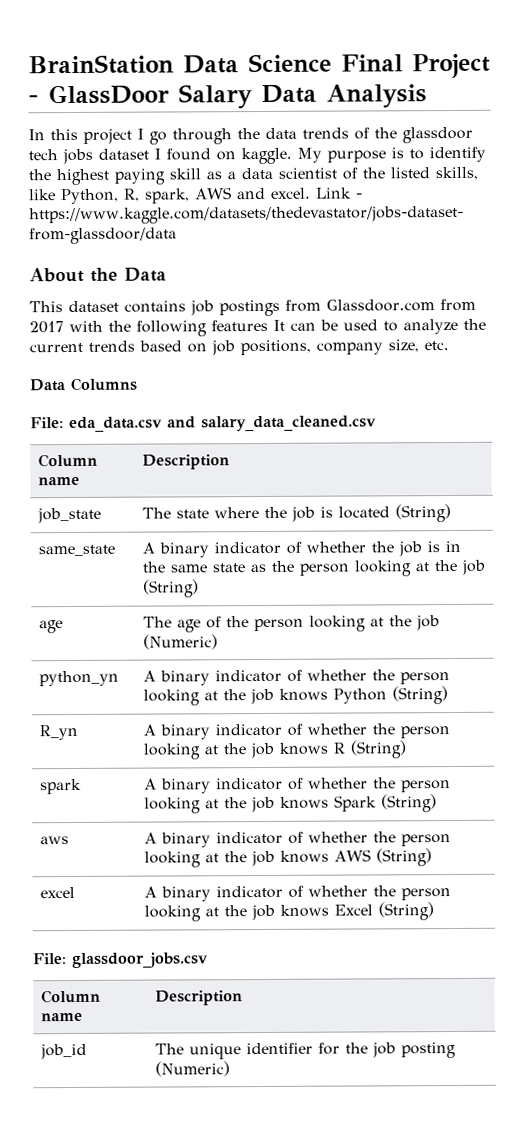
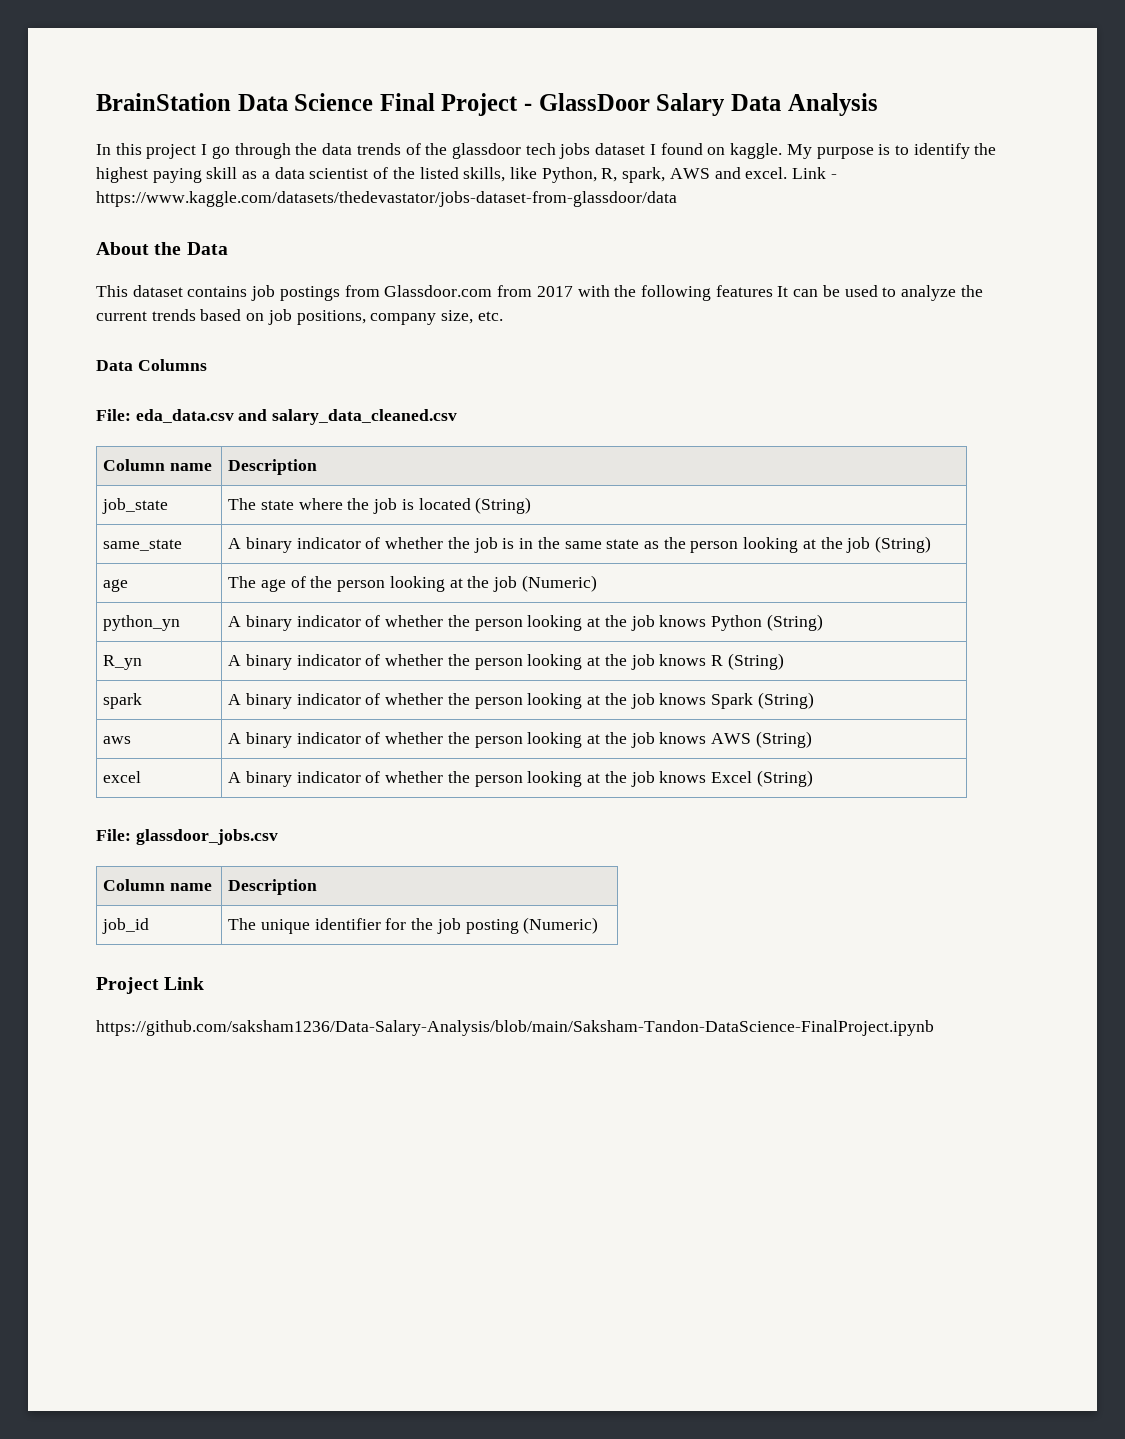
+ Project Link
+ https://github.com/saksham1236/Data-Salary-Analysis/blob/main/Saksham-Tandon-DataScience-FinalProject.ipynb

